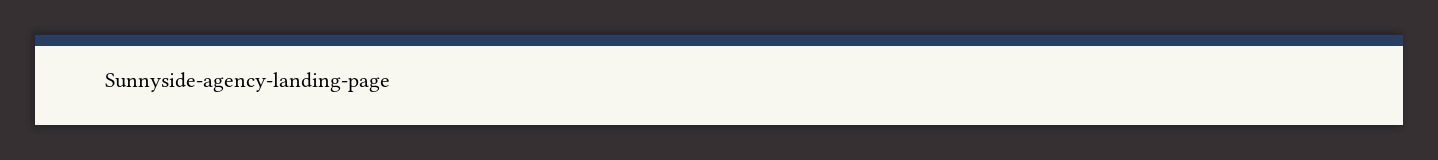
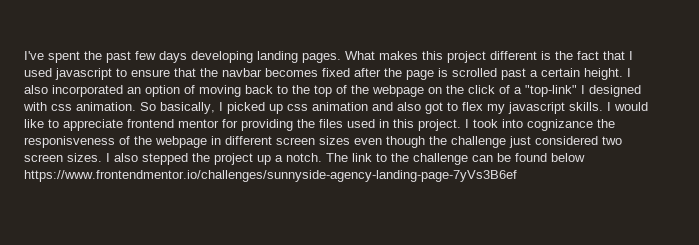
- Sunnyside-agency-landing-page
+ I've spent the past few days developing landing pages. What makes this project different is the fact that I used javascript to ensure that the navbar becomes fixed after the page is scrolled past a certain height. I also incorporated an option of moving back to the top of the webpage on the click of a "top-link" I designed with css animation. So basically, I picked up css animation and also got to flex my javascript skills. I would like to appreciate frontend mentor for providing the files used in this project. I took into cognizance the responisveness of the webpage in different screen sizes even though the challenge just considered two screen sizes. I also stepped the project up a notch. The link to the challenge can be found below https://www.frontendmentor.io/challenges/sunnyside-agency-landing-page-7yVs3B6ef

